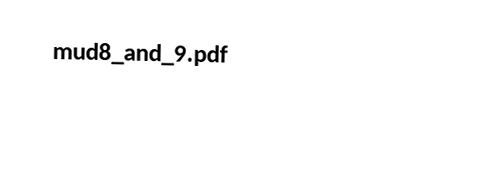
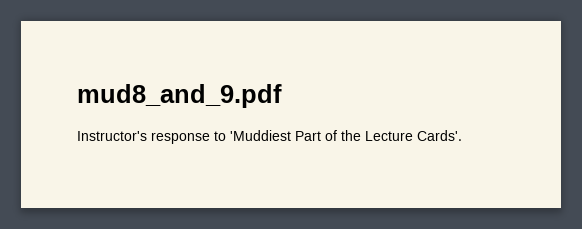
+ Instructor's response to 'Muddiest Part of the Lecture Cards'.

